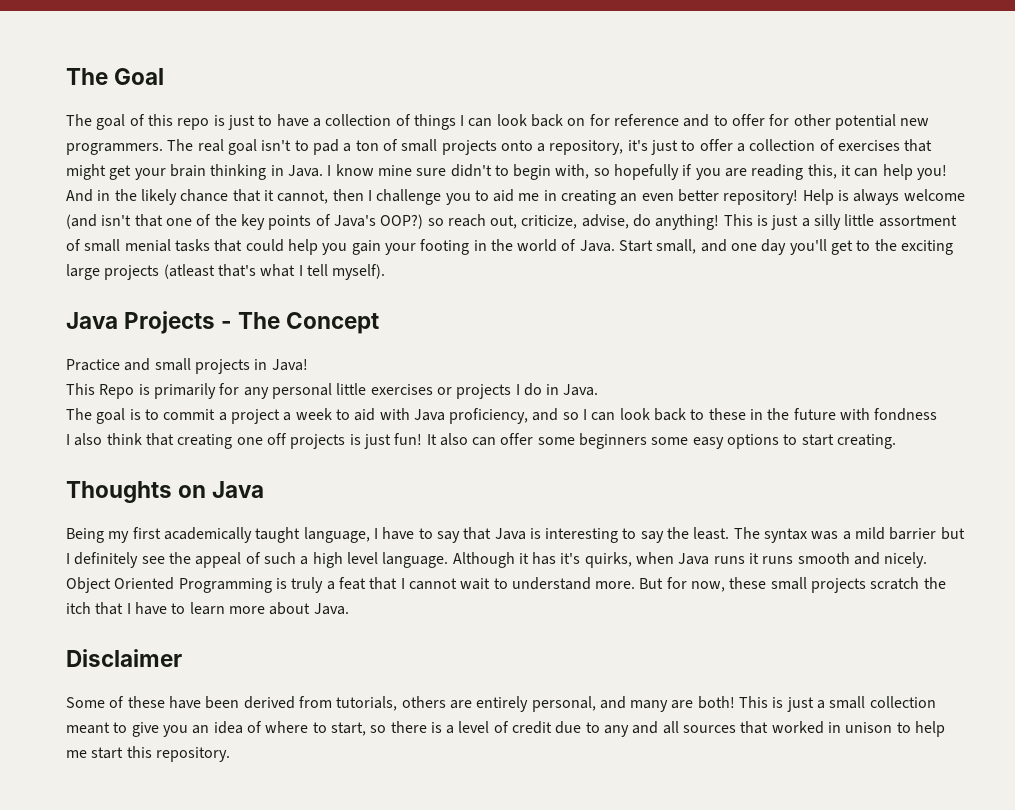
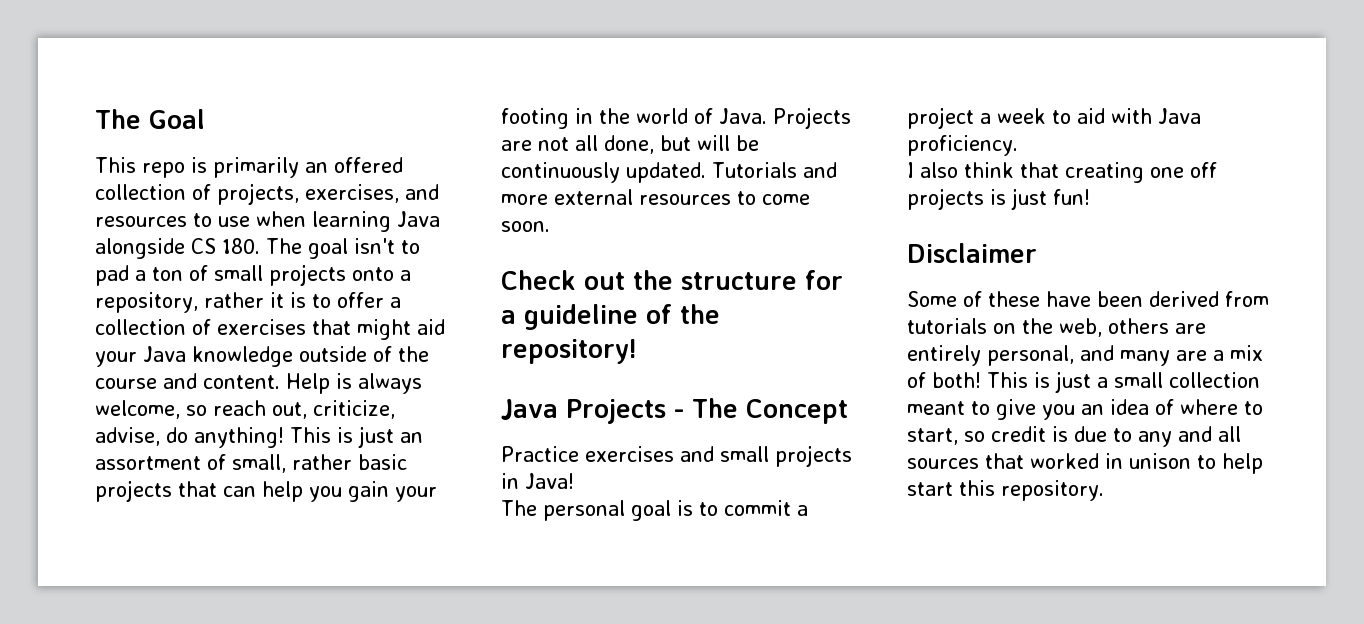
- The goal of this repo is just to have a collection of things I can look back on for reference and to offer for other potential new programmers. The real goal isn't to pad a ton of small projects onto a repository, it's just to offer a collection of exercises that might get your brain thinking in Java. I know mine sure didn't to begin with, so hopefully if you are reading this, it can help you! And in the likely chance that it cannot, then I challenge you to aid me in creating an even better repository! Help is always welcome (and isn't that one of the key points of Java's OOP?) so reach out, criticize, advise, do anything!
+ This repo is primarily an offered collection of projects, exercises, and resources to use when learning Java alongside CS 180. The goal isn't to pad a ton of small projects onto a repository, rather it is to offer a collection of exercises that might aid your Java knowledge outside of the course and content. Help is always welcome, so reach out, criticize, advise, do anything!
- This is just a silly little assortment of small menial tasks that could help you gain your footing in the world of Java.
+ This is just an assortment of small, rather basic projects that can help you gain your footing in the world of Java.
- Start small, and one day you'll get to the exciting large projects (atleast that's what I tell myself).
+ Projects are not all done, but will be continuously updated. Tutorials and more external resources to come soon.
+ Check out the structure for a guideline of the repository!
- Practice and small projects in Java!
+ Practice exercises and small projects in Java!
- This Repo is primarily for any personal little exercises or projects I do in Java.
- The goal is to commit a project a week to aid with Java proficiency, and so I can look back to these in the future with fondness
+ The personal goal is to commit a project a week to aid with Java proficiency.
- It also can offer some beginners some easy options to start creating.
- Thoughts on Java
- Being my first academically taught language, I have to say that Java is interesting to say the least. The syntax was a mild barrier but I definitely see the appeal of such a high level language. Although it has it's quirks, when Java runs it runs smooth and nicely. Object Oriented Programming is truly a feat that I cannot wait to understand more. But for now, these small projects scratch the itch that I have to learn more about Java.
- Some of these have been derived from tutorials, others are entirely personal, and many are both!
+ Some of these have been derived from tutorials on the web, others are entirely personal, and many are a mix of both!
- This is just a small collection meant to give you an idea of where to start, so there is a level of credit due to any and all sources that worked in unison to help me start this repository.
+ This is just a small collection meant to give you an idea of where to start, so credit is due to any and all sources that worked in unison to help start this repository.

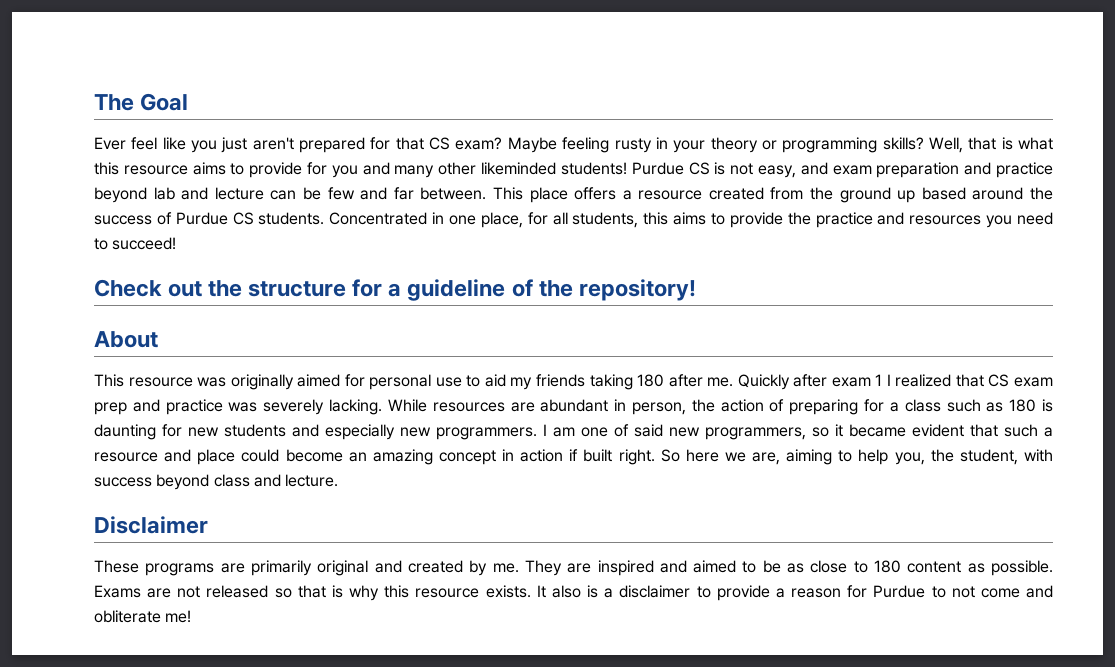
- This repo is primarily an offered collection of projects, exercises, and resources to use when learning Java alongside CS 180. The goal isn't to pad a ton of small projects onto a repository, rather it is to offer a collection of exercises that might aid your Java knowledge outside of the course and content. Help is always welcome, so reach out, criticize, advise, do anything! This is just an assortment of small, rather basic projects that can help you gain your footing in the world of Java. Projects are not all done, but will be continuously updated. Tutorials and more external resources to come soon.
+ Ever feel like you just aren't prepared for that CS exam? Maybe feeling rusty in your theory or programming skills? Well, that is what this resource aims to provide for you and many other likeminded students! Purdue CS is not easy, and exam preparation and practice beyond lab and lecture can be few and far between. This place offers a resource created from the ground up based around the success of Purdue CS students. Concentrated in one place, for all students, this aims to provide the practice and resources you need to succeed!
- Java Projects - The Concept
- Practice exercises and small projects in Java!
- The personal goal is to commit a project a week to aid with Java proficiency.
- I also think that creating one off projects is just fun!
+ About
+ This resource was originally aimed for personal use to aid my friends taking 180 after me. Quickly after exam 1 I realized that CS exam prep and practice was severely lacking. While resources are abundant in person, the action of preparing for a class such as 180 is daunting for new students and especially new programmers. I am one of said new programmers, so it became evident that such a resource and place could become an amazing concept in action if built right. So here we are, aiming to help you, the student, with success beyond class and lecture.
  Disclaimer
- Some of these have been derived from tutorials on the web, others are entirely personal, and many are a mix of both! This is just a small collection meant to give you an idea of where to start, so credit is due to any and all sources that worked in unison to help start this repository.
+ These programs are primarily original and created by me. They are inspired and aimed to be as close to 180 content as possible. Exams are not released so that is why this resource exists. It also is a disclaimer to provide a reason for Purdue to not come and obliterate me!

